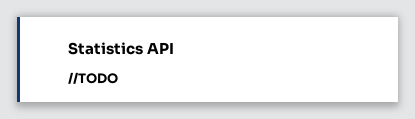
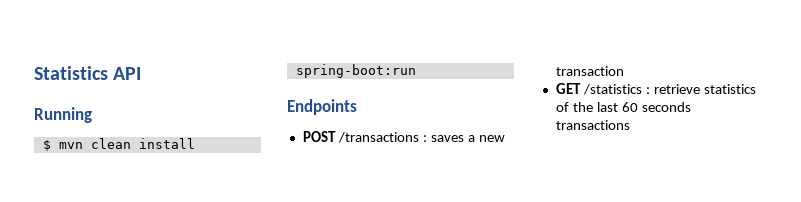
- //TODO
+ Running
+ $ mvn clean install spring-boot:run
+ Endpoints
+ POST /transactions : saves a new transaction
+ GET /statistics : retrieve statistics of the last 60 seconds transactions

